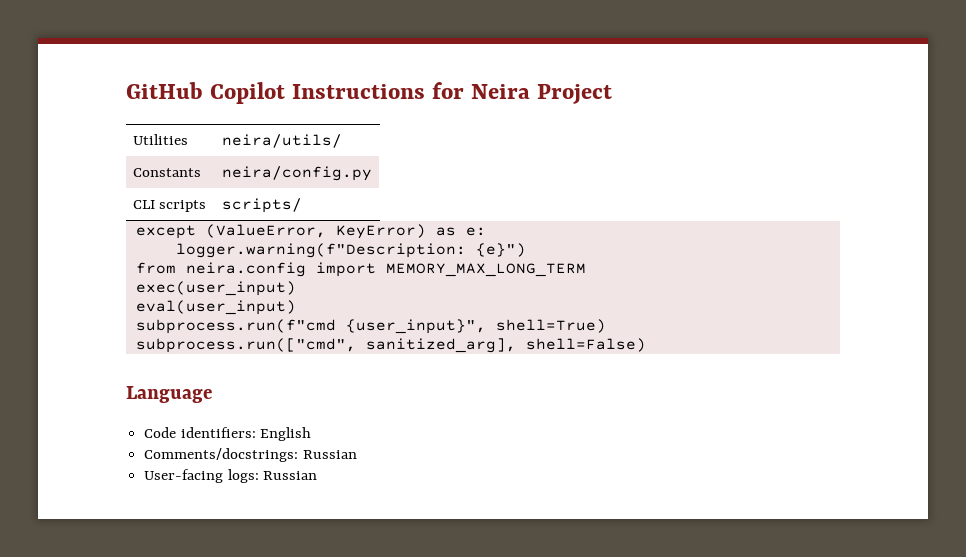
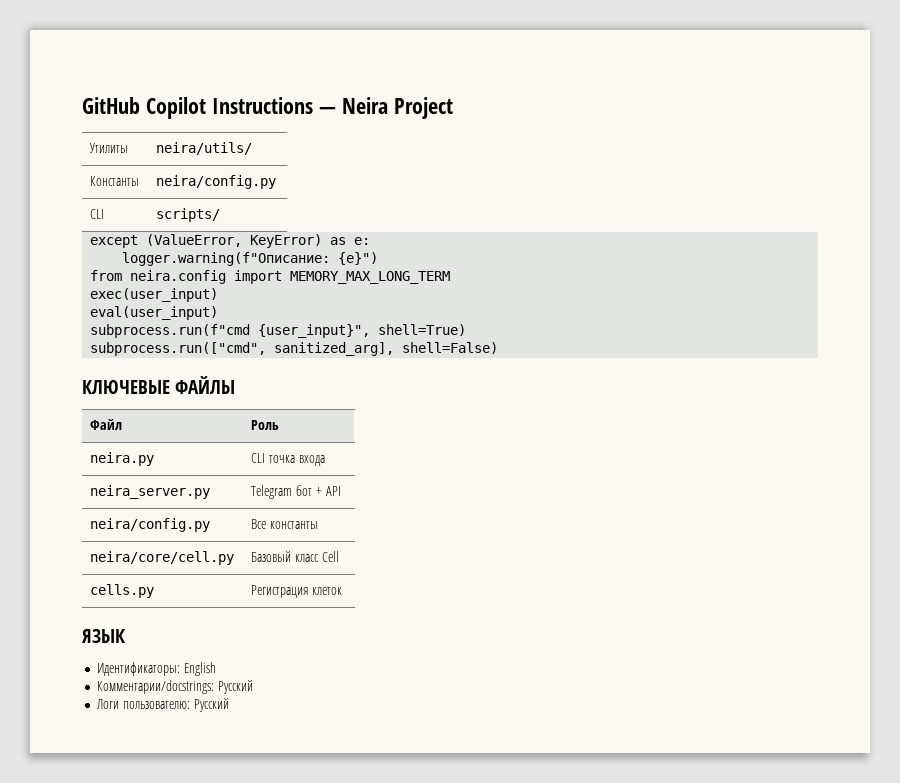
- GitHub Copilot Instructions for Neira Project
+ GitHub Copilot Instructions — Neira Project
- Utilities | neira/utils/
+ Утилиты | neira/utils/
- Constants | neira/config.py
+ Константы | neira/config.py
- CLI scripts | scripts/
+ CLI | scripts/
- logger.warning(f"Description: {e}")
+ logger.warning(f"Описание: {e}")
- Language
- Code identifiers: English
- Comments/docstrings: Russian
- User-facing logs: Russian
+ КЛЮЧЕВЫЕ ФАЙЛЫ
+ Файл | Роль
+ neira.py | CLI точка входа
+ neira_server.py | Telegram бот + API
+ neira/config.py | Все константы
+ neira/core/cell.py | Базовый класс Cell
+ cells.py | Регистрация клеток
+ ЯЗЫК
+ Идентификаторы: English
+ Комментарии/docstrings: Русский
+ Логи пользователю: Русский

